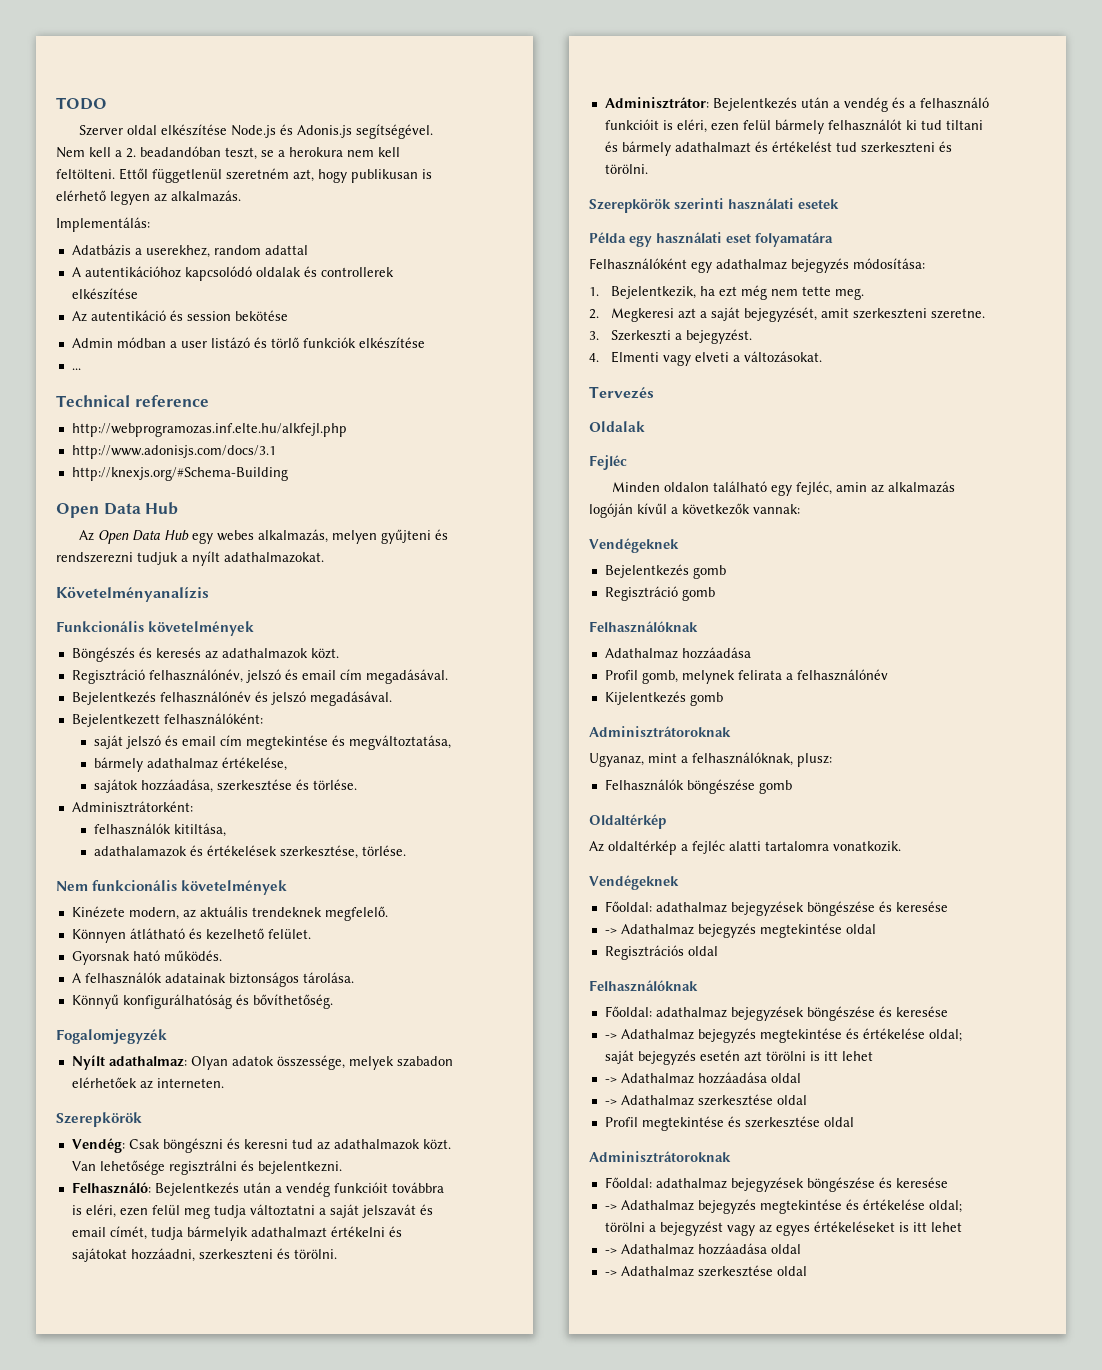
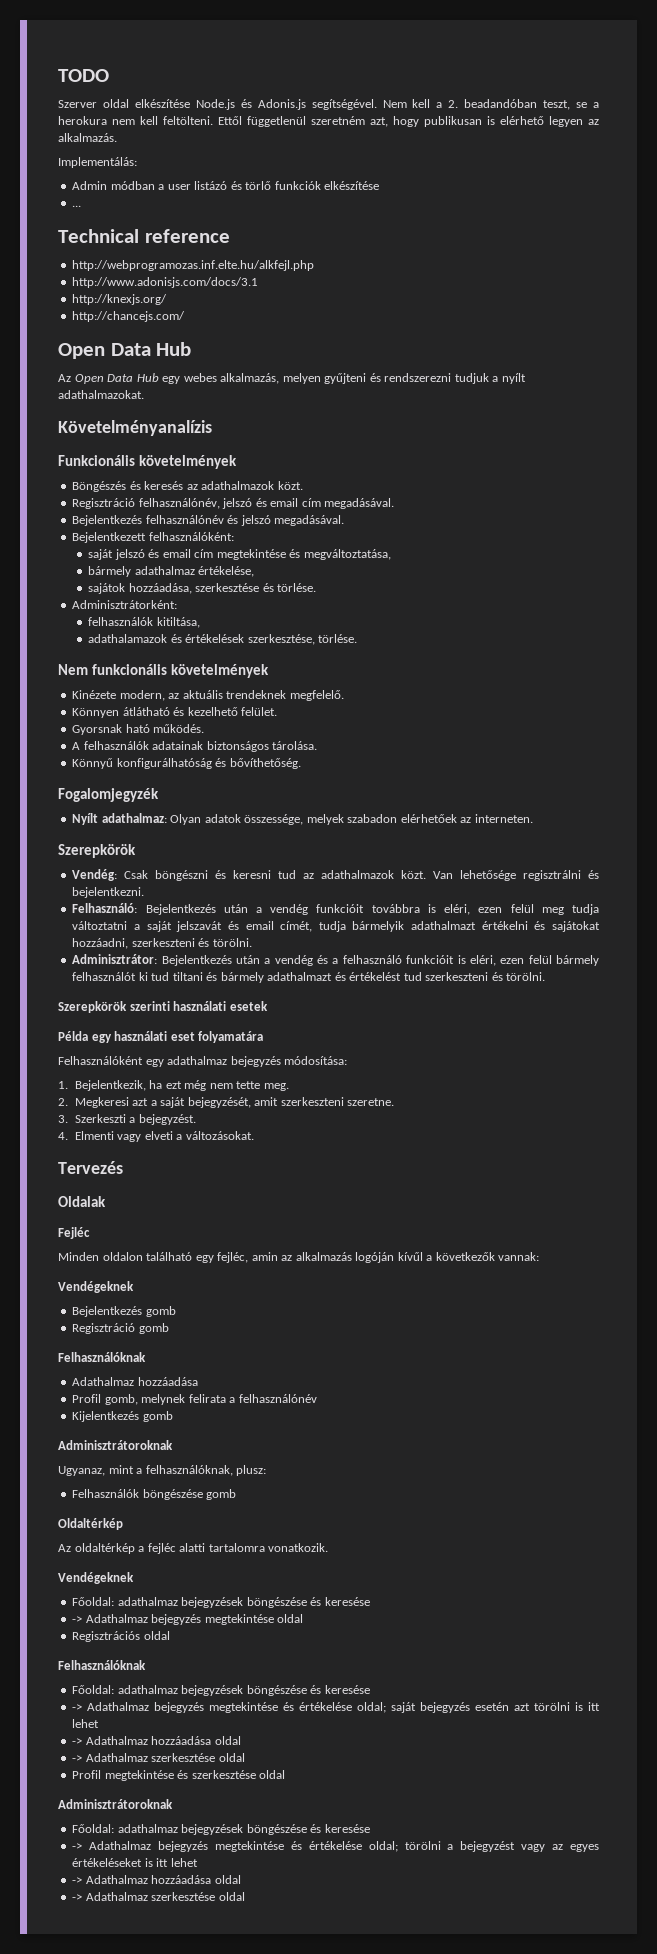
- Adatbázis a userekhez, random adattal
- A autentikációhoz kapcsolódó oldalak és controllerek elkészítése
- Az autentikáció és session bekötése
- http://knexjs.org/#Schema-Building
+ http://knexjs.org/
+ http://chancejs.com/

